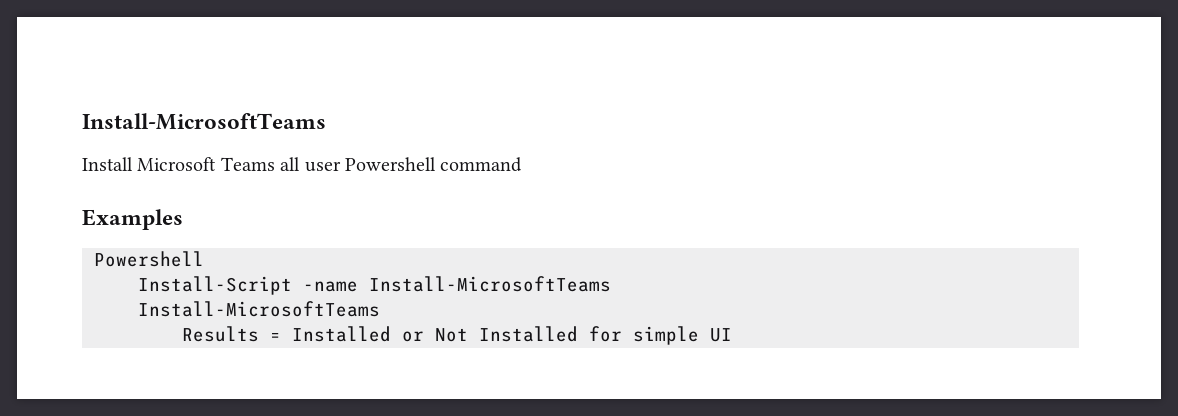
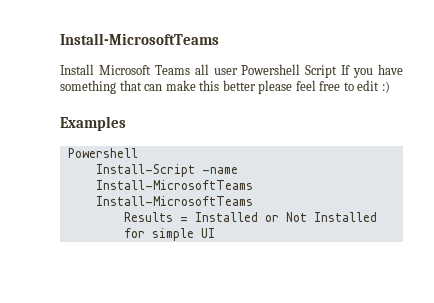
- Install Microsoft Teams all user Powershell command
+ Install Microsoft Teams all user Powershell Script If you have something that can make this better please feel free to edit :)

